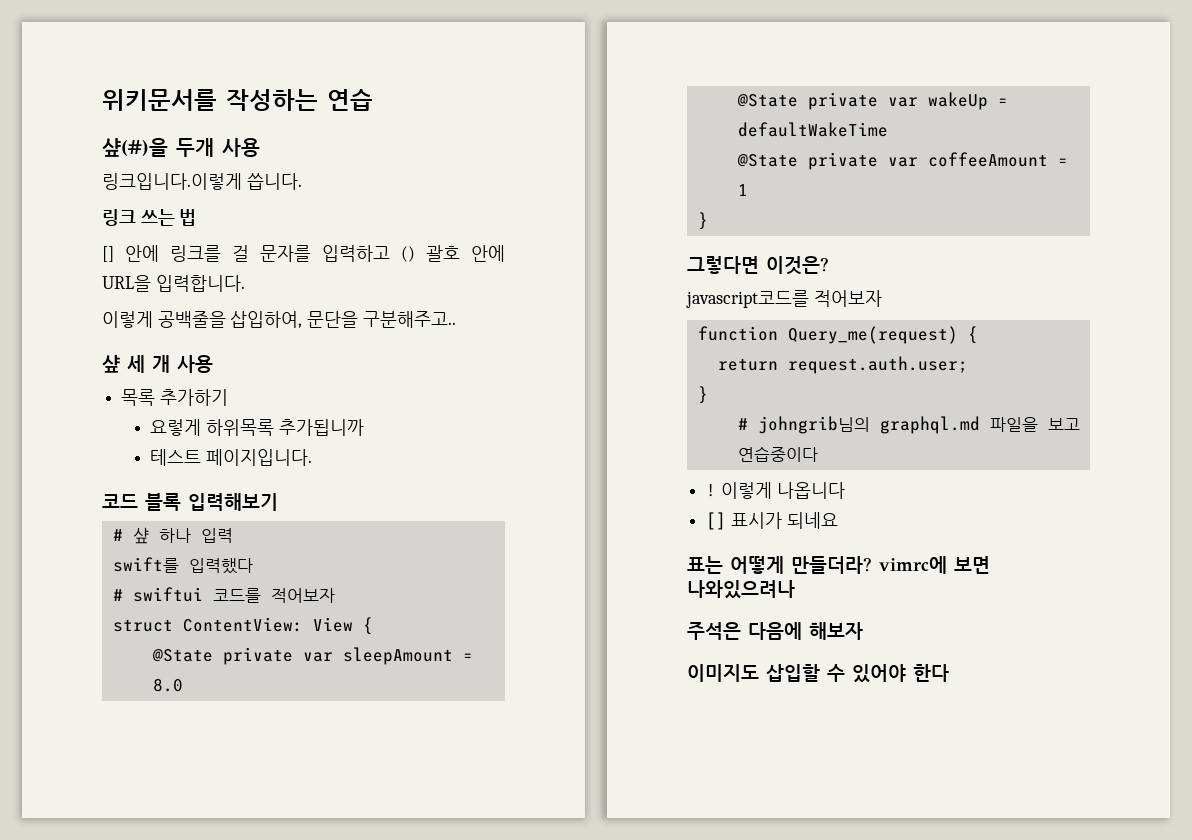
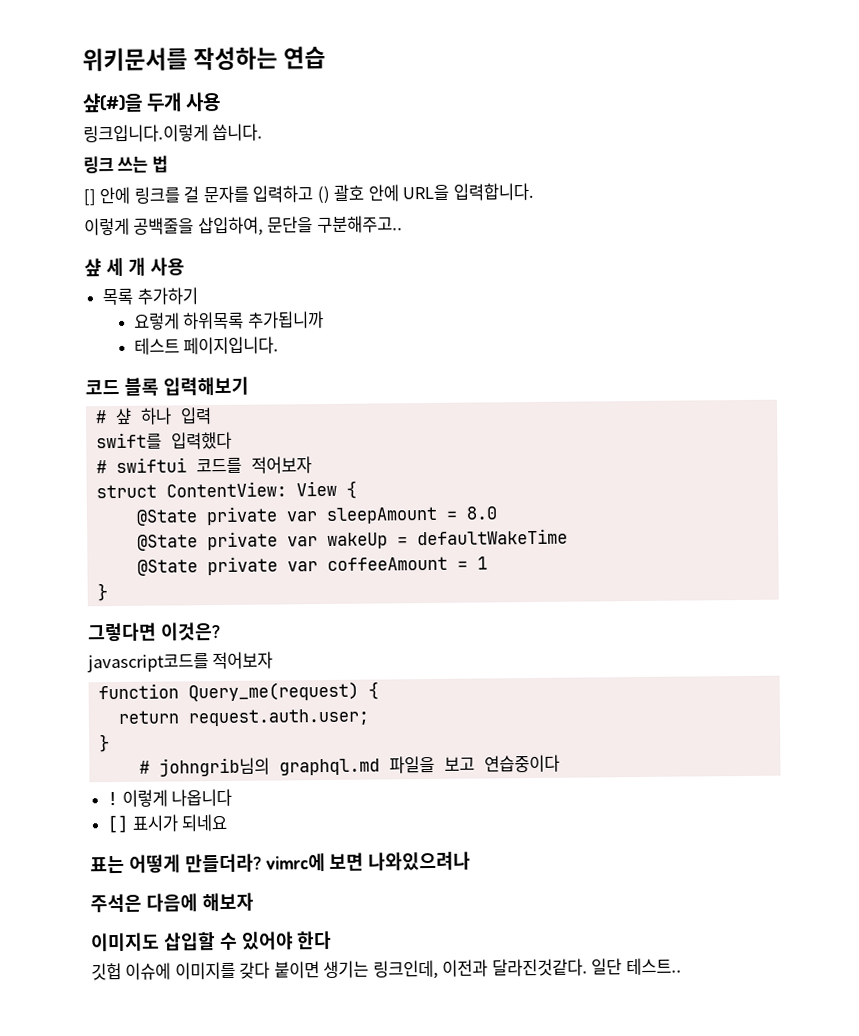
+ 깃헙 이슈에 이미지를 갖다 붙이면 생기는 링크인데, 이전과 달라진것같다. 일단 테스트..

